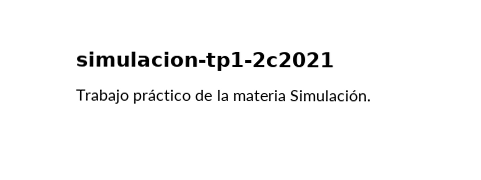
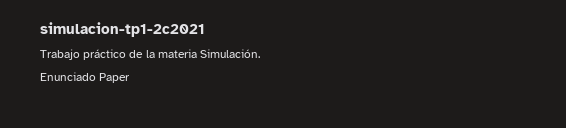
+ Enunciado Paper

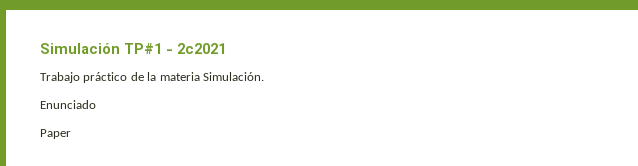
- simulacion-tp1-2c2021
+ Simulación TP#1 - 2c2021
- Enunciado Paper
+ Enunciado
+ Paper

